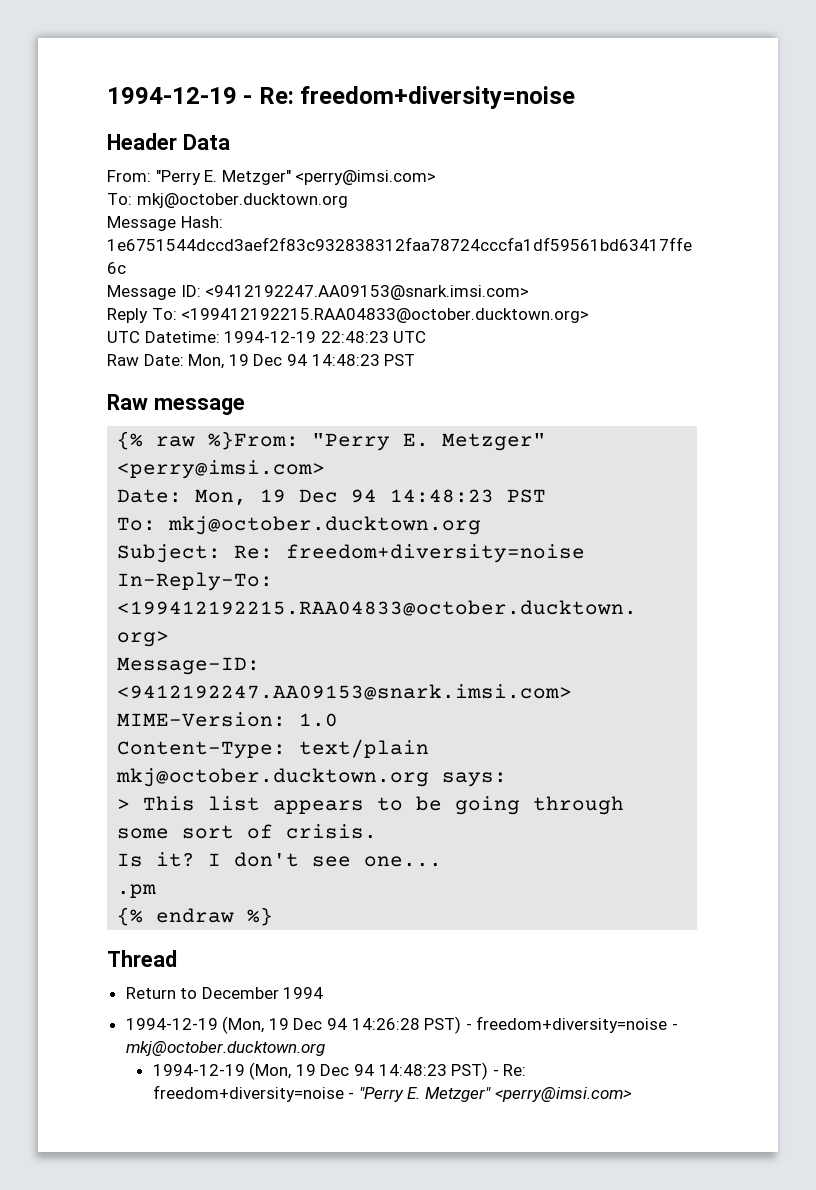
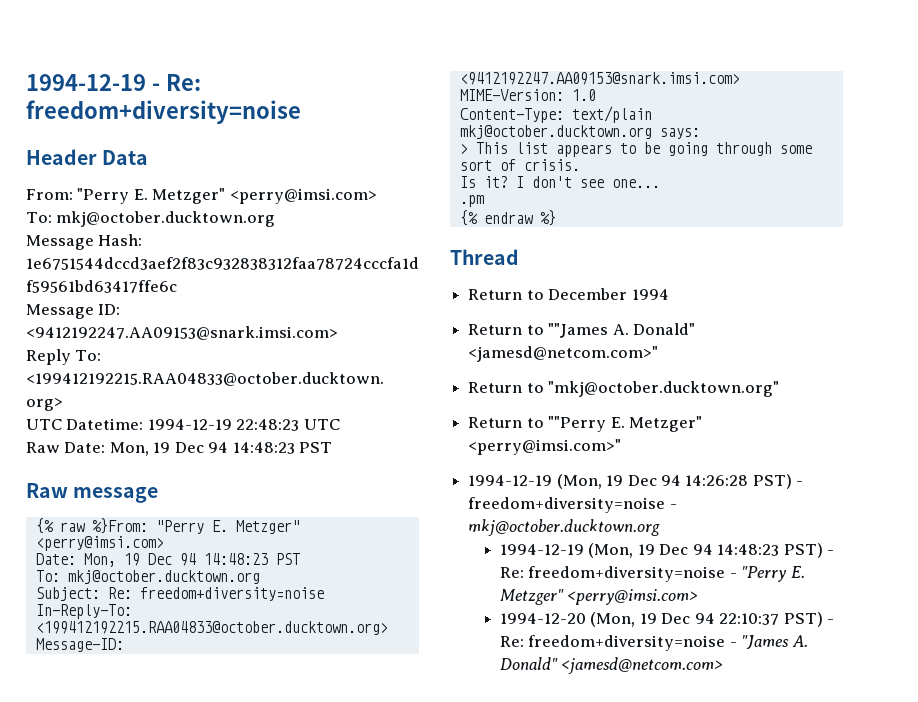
+ Return to ""James A. Donald" <jamesd@netcom.com>"
+ Return to "mkj@october.ducktown.org"
+ Return to ""Perry E. Metzger" <perry@imsi.com>"
+ 1994-12-20 (Mon, 19 Dec 94 22:10:37 PST) - Re: freedom+diversity=noise - "James A. Donald" <jamesd@netcom.com>

